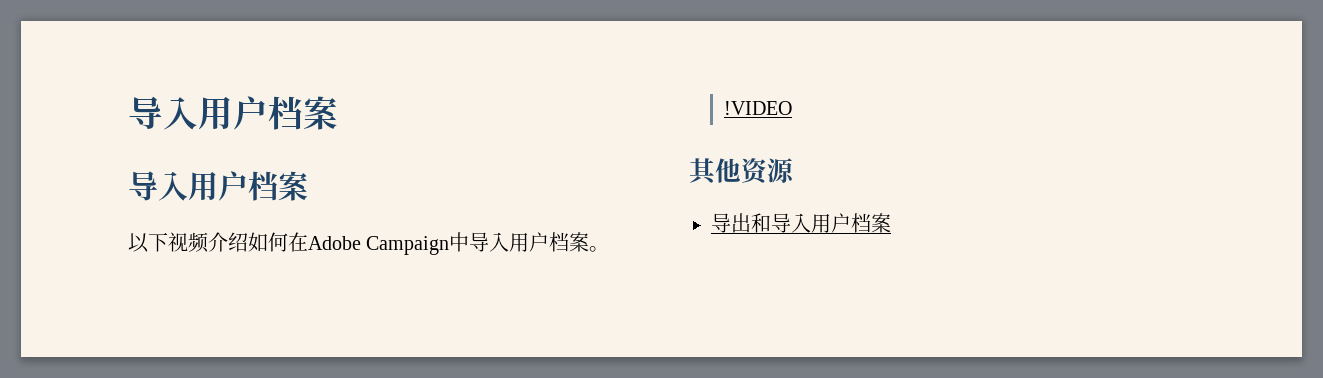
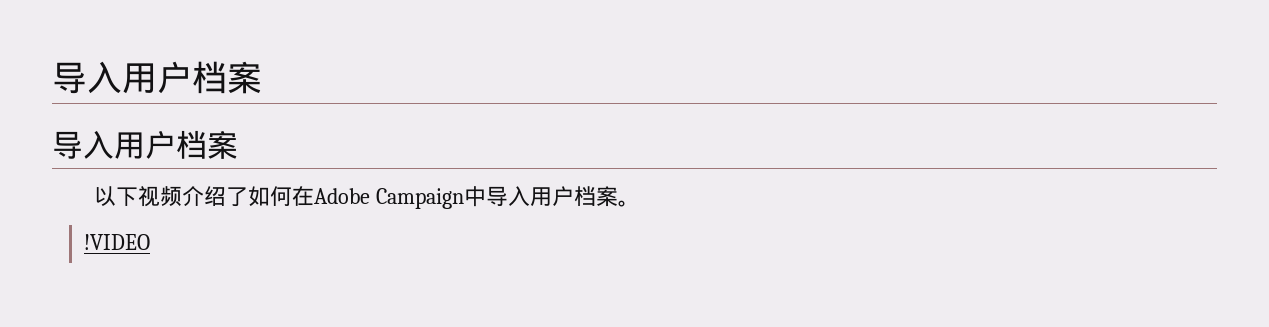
- 以下视频介绍如何在Adobe Campaign中导入用户档案。
+ 以下视频介绍了如何在Adobe Campaign中导入用户档案。
- 其他资源
- 导出和导入用户档案

